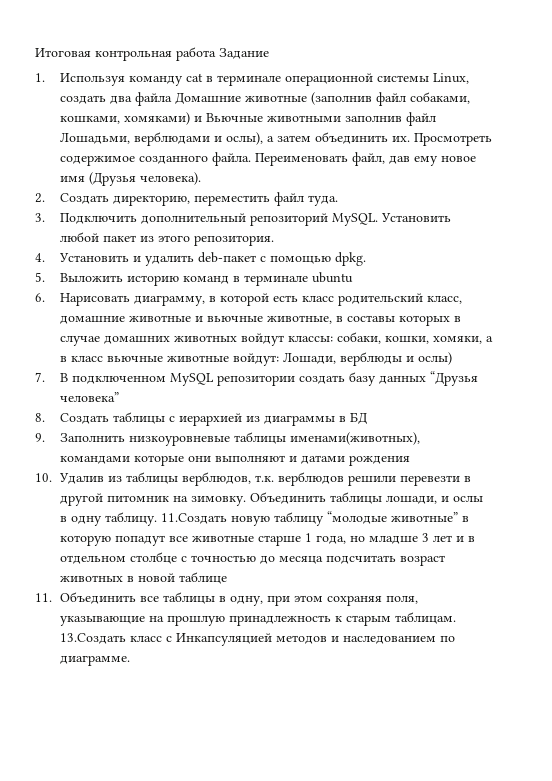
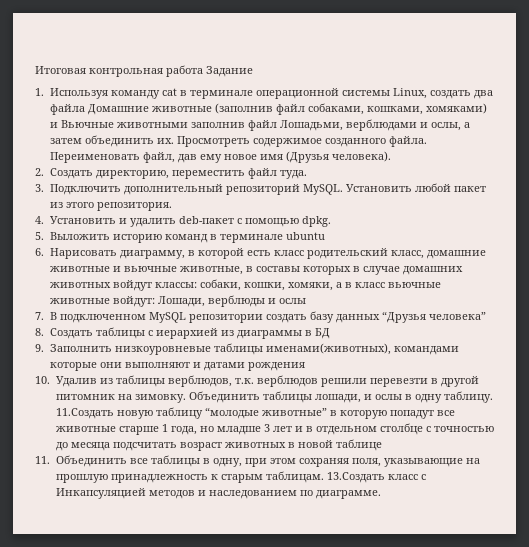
- 1. Используя команду cat в терминале операционной системы Linux, создать два файла Домашние животные (заполнив файл собаками, кошками, хомяками) и Вьючные животными заполнив файл Лошадьми, верблюдами и ослы), а затем объединить их.
+ 1. Используя команду cat в терминале операционной системы Linux, создать два файла Домашние животные (заполнив файл собаками, кошками, хомяками) и Вьючные животными заполнив файл Лошадьми, верблюдами и ослы, а затем объединить их.
- 6. Нарисовать диаграмму, в которой есть класс родительский класс, домашние животные и вьючные животные, в составы которых в случае домашних животных войдут классы: собаки, кошки, хомяки, а в класс вьючные животные войдут: Лошади, верблюды и ослы)
+ 6. Нарисовать диаграмму, в которой есть класс родительский класс, домашние животные и вьючные животные, в составы которых в случае домашних животных войдут классы: собаки, кошки, хомяки, а в класс вьючные животные войдут: Лошади, верблюды и ослы

